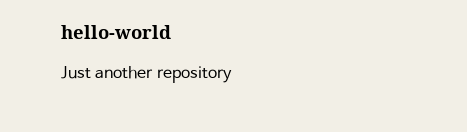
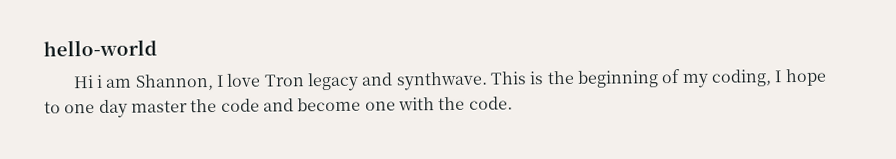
- Just another repository
+ Hi i am Shannon, I love Tron legacy and synthwave. This is the beginning of my coding, I hope to one day master the code and become one with the code.

